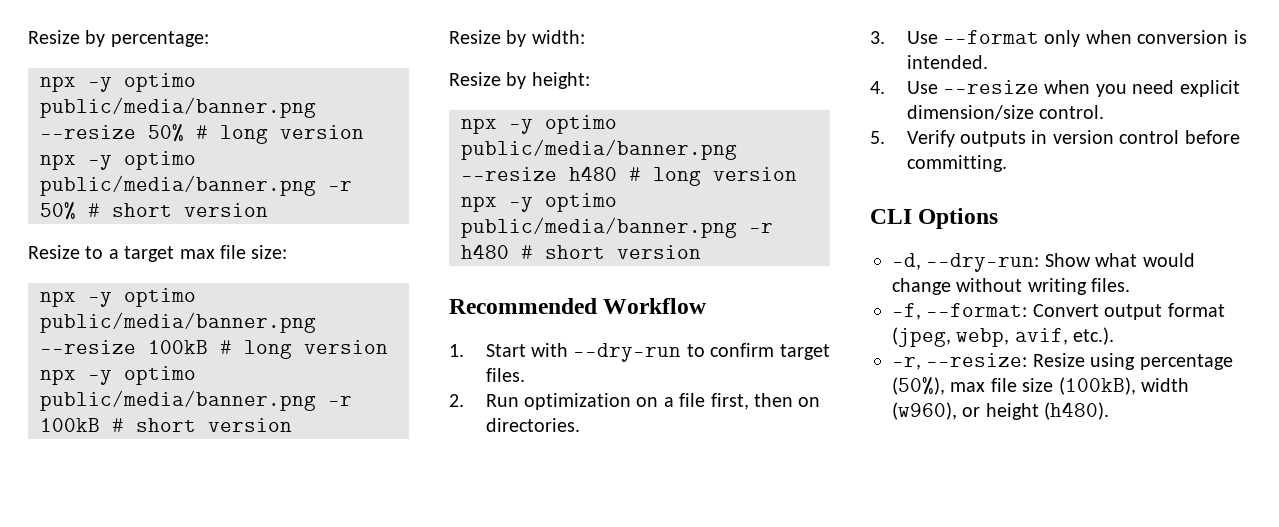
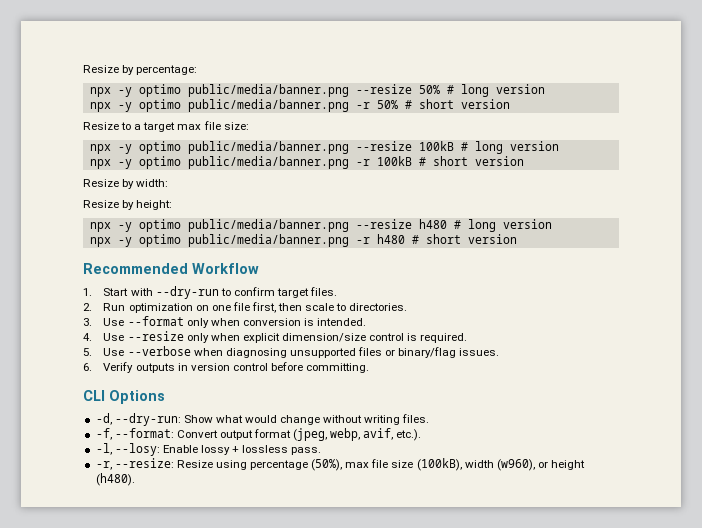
- 2. Run optimization on a file first, then on directories.
+ 2. Run optimization on one file first, then scale to directories.
- 4. Use --resize when you need explicit dimension/size control.
- 5. Verify outputs in version control before committing.
+ 4. Use --resize only when explicit dimension/size control is required.
+ 5. Use --verbose when diagnosing unsupported files or binary/flag issues.
+ 6. Verify outputs in version control before committing.
+ -l, --losy: Enable lossy + lossless pass.

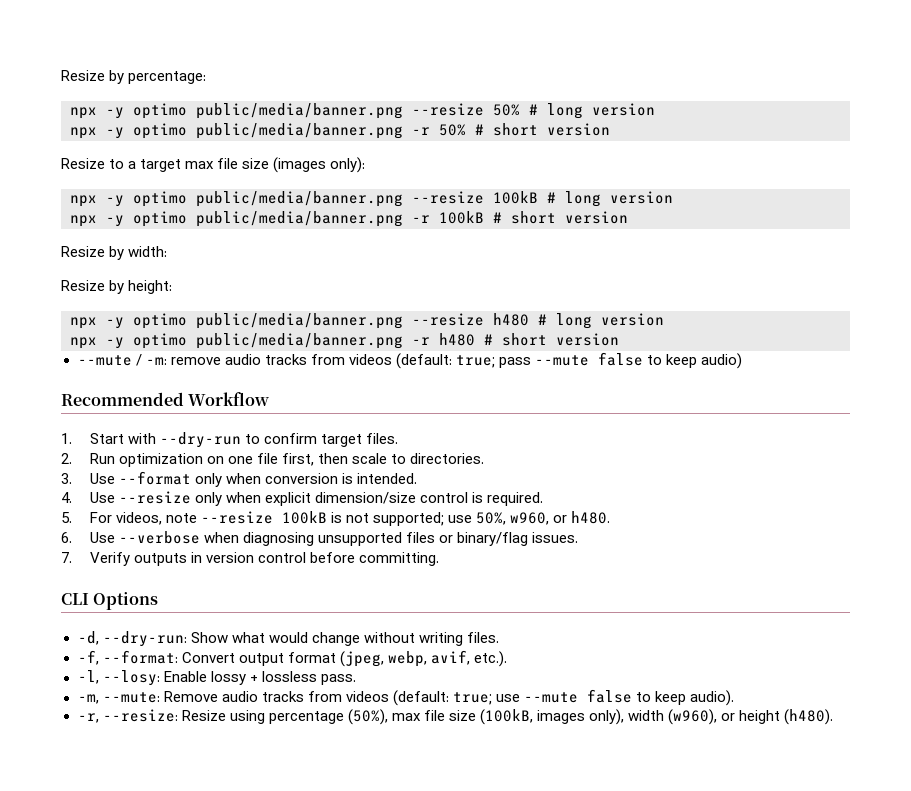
- Resize to a target max file size:
+ Resize to a target max file size (images only):
+ --mute / -m: remove audio tracks from videos (default: true; pass --mute false to keep audio)
- 5. Use --verbose when diagnosing unsupported files or binary/flag issues.
+ 5. For videos, note --resize 100kB is not supported; use 50%, w960, or h480.
+ 6. Use --verbose when diagnosing unsupported files or binary/flag issues.
- 6. Verify outputs in version control before committing.
+ 7. Verify outputs in version control before committing.
+ -m, --mute: Remove audio tracks from videos (default: true; use --mute false to keep audio).
- -r, --resize: Resize using percentage (50%), max file size (100kB), width (w960), or height (h480).
+ -r, --resize: Resize using percentage (50%), max file size (100kB, images only), width (w960), or height (h480).

